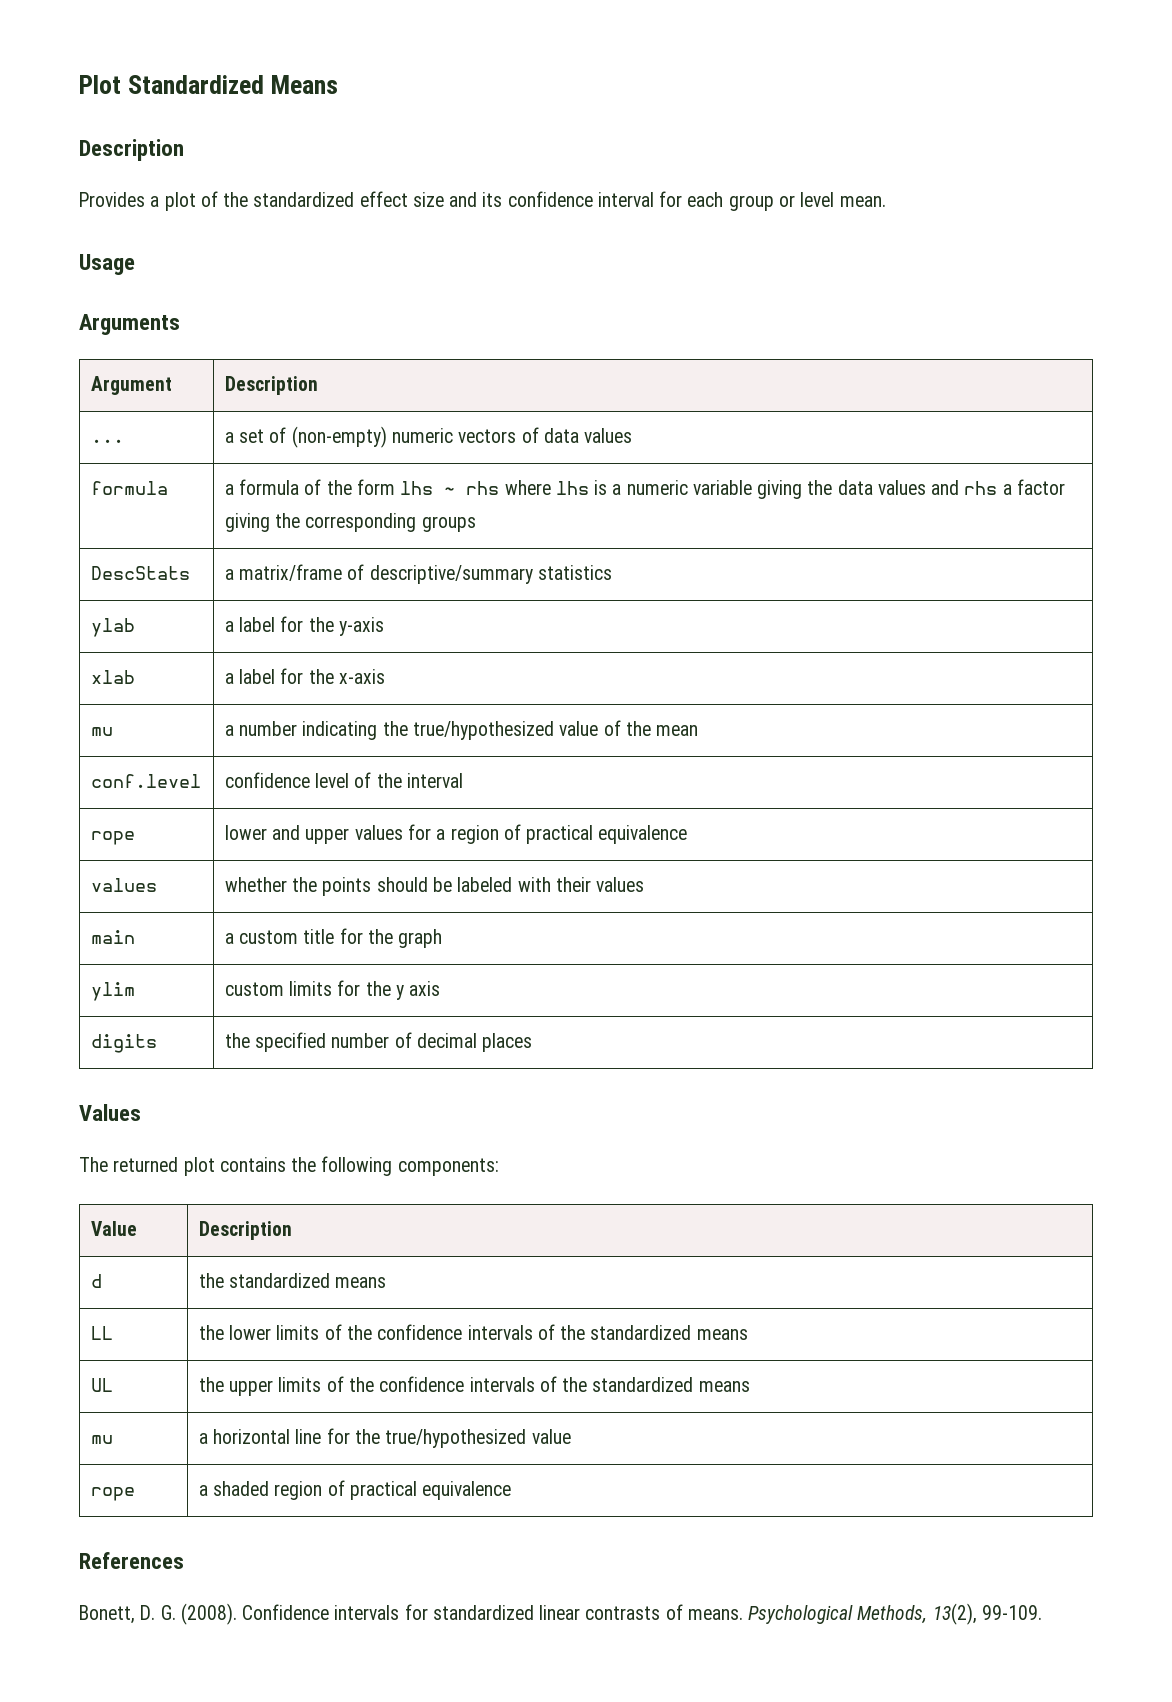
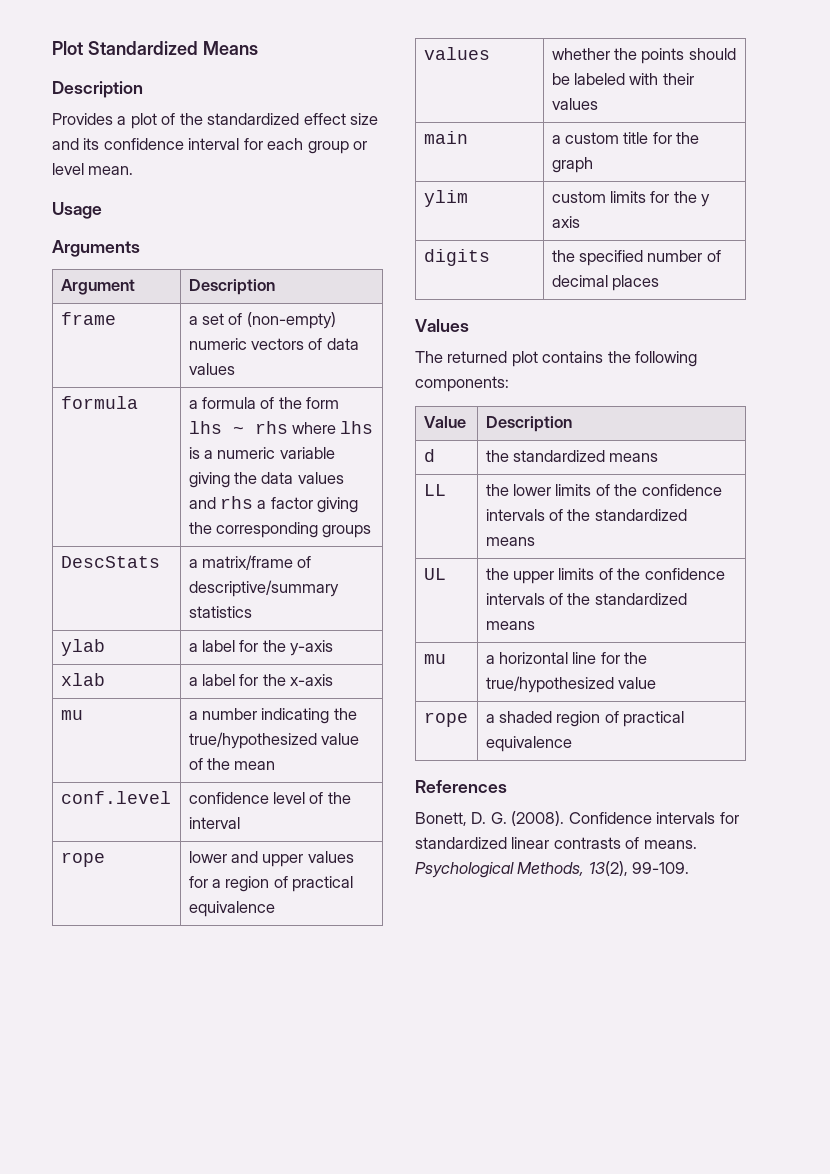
- ... | a set of (non-empty) numeric vectors of data values
+ frame | a set of (non-empty) numeric vectors of data values

